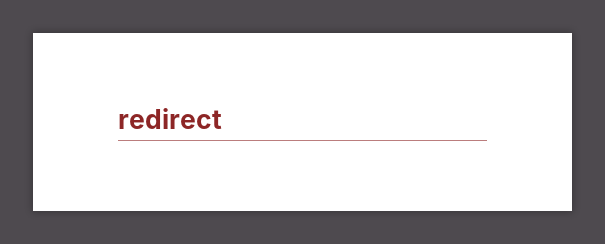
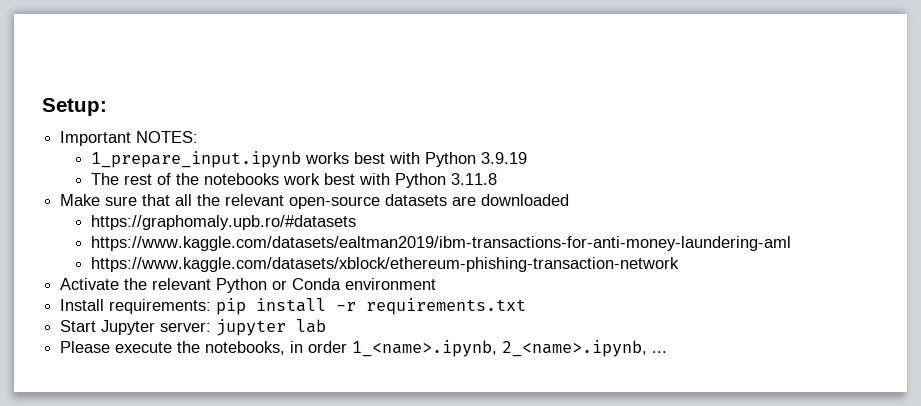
- redirect
+ Setup:
+ Important NOTES:
+ 1_prepare_input.ipynb works best with Python 3.9.19
+ The rest of the notebooks work best with Python 3.11.8
+ Make sure that all the relevant open-source datasets are downloaded
+ https://graphomaly.upb.ro/#datasets
+ https://www.kaggle.com/datasets/ealtman2019/ibm-transactions-for-anti-money-laundering-aml
+ https://www.kaggle.com/datasets/xblock/ethereum-phishing-transaction-network
+ Activate the relevant Python or Conda environment
+ Install requirements: pip install -r requirements.txt
+ Start Jupyter server: jupyter lab
+ Please execute the notebooks, in order 1_<name>.ipynb, 2_<name>.ipynb, ...

